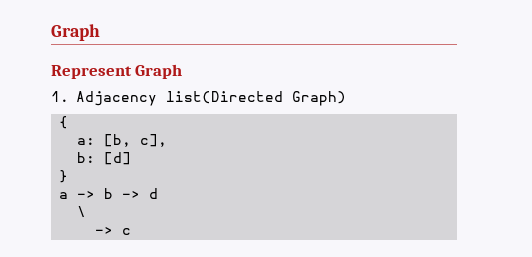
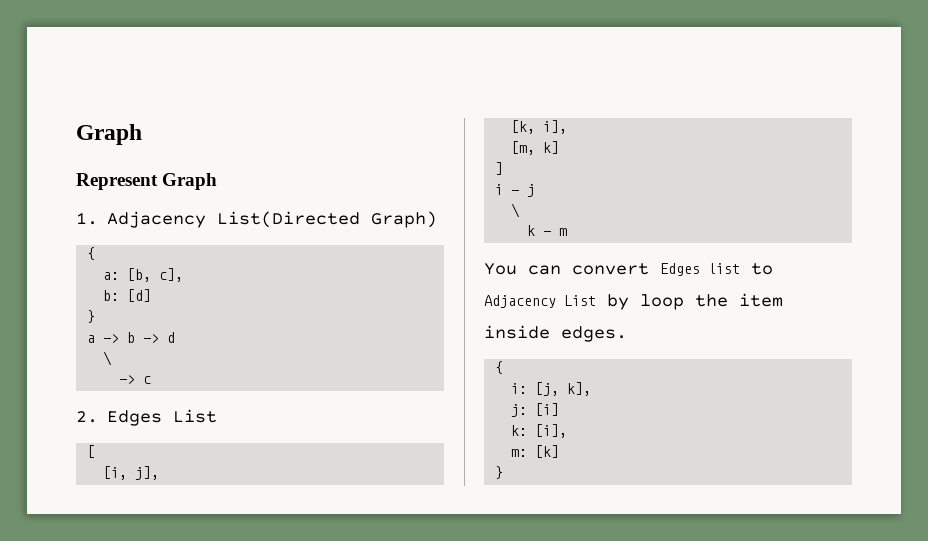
- 1. Adjacency list(Directed Graph)
+ 1. Adjacency List(Directed Graph)
+ 2. Edges List
+ [
+ [i, j],
+ [k, i],
+ [m, k]
+ ]
+ i - j
+ \
+ k - m
+ You can convert Edges list to Adjacency List by loop the item inside edges.
+ {
+ i: [j, k],
+ j: [i]
+ k: [i],
+ m: [k]
+ }

